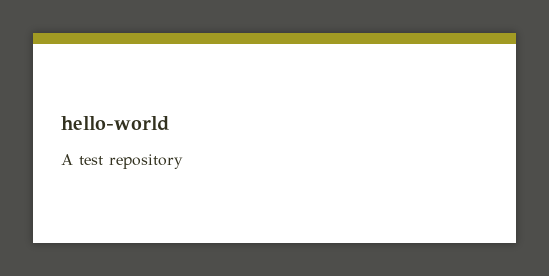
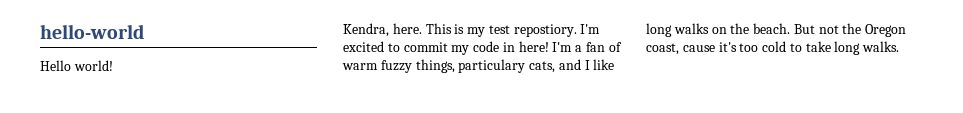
- A test repository
+ Hello world!
+ Kendra, here. This is my test repostiory. I'm excited to commit my code in here! I'm a fan of warm fuzzy things, particulary cats, and I like long walks on the beach. But not the Oregon coast, cause it's too cold to take long walks.

